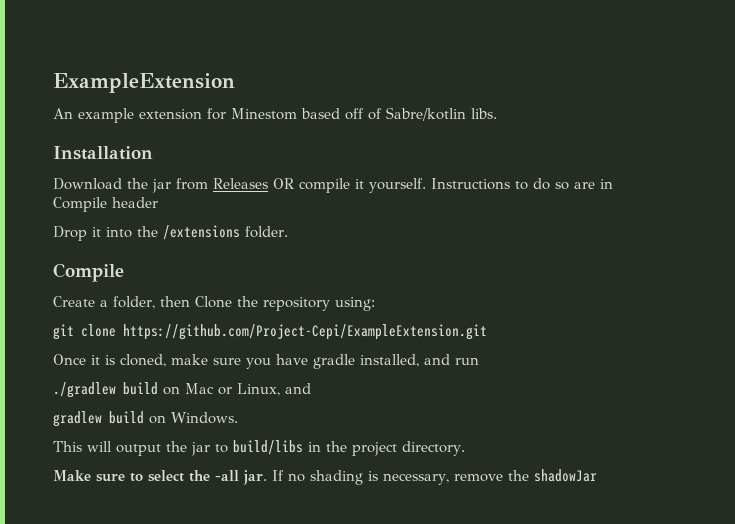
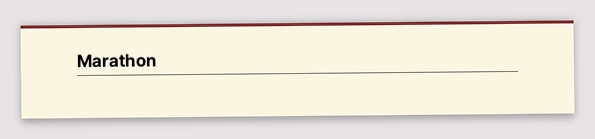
- ExampleExtension
- An example extension for Minestom based off of Sabre/kotlin libs.
- Installation
- Download the jar from Releases OR compile it yourself. Instructions to do so are in Compile header
- Drop it into the /extensions folder.
- Compile
- Create a folder, then Clone the repository using:
- git clone https://github.com/Project-Cepi/ExampleExtension.git
- Once it is cloned, make sure you have gradle installed, and run
- ./gradlew build on Mac or Linux, and
- gradlew build on Windows.
- This will output the jar to build/libs in the project directory.
- Make sure to select the -all jar. If no shading is necessary, remove the shadowJar
+ Marathon

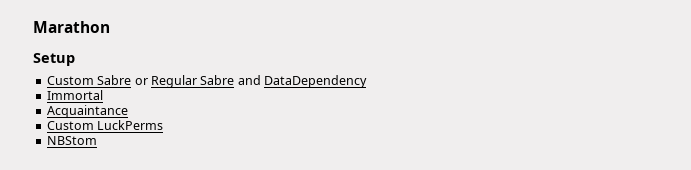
+ Setup
+ Custom Sabre or Regular Sabre and DataDependency
+ Immortal
+ Acquaintance
+ Custom LuckPerms
+ NBStom

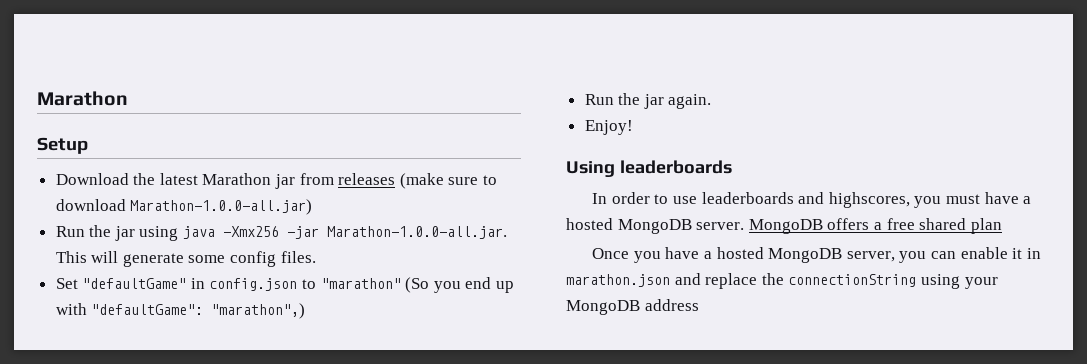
- Custom Sabre or Regular Sabre and DataDependency
- Immortal
- Acquaintance
- Custom LuckPerms
- NBStom
+ Download the latest Marathon jar from releases (make sure to download Marathon-1.0.0-all.jar)
+ Run the jar using java -Xmx256 -jar Marathon-1.0.0-all.jar. This will generate some config files.
+ Set "defaultGame" in config.json to "marathon" (So you end up with "defaultGame": "marathon",)
+ Run the jar again.
+ Enjoy!
+ Using leaderboards
+ In order to use leaderboards and highscores, you must have a hosted MongoDB server. MongoDB offers a free shared plan
+ Once you have a hosted MongoDB server, you can enable it in marathon.json and replace the connectionString using your MongoDB address

